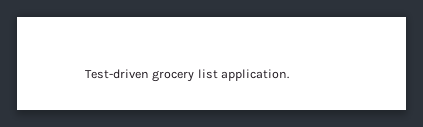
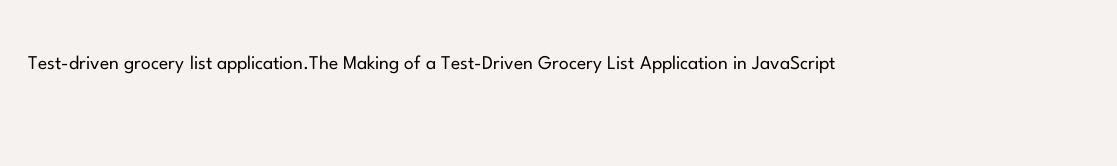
- Test-driven grocery list application.
+ Test-driven grocery list application.The Making of a Test-Driven Grocery List Application in JavaScript

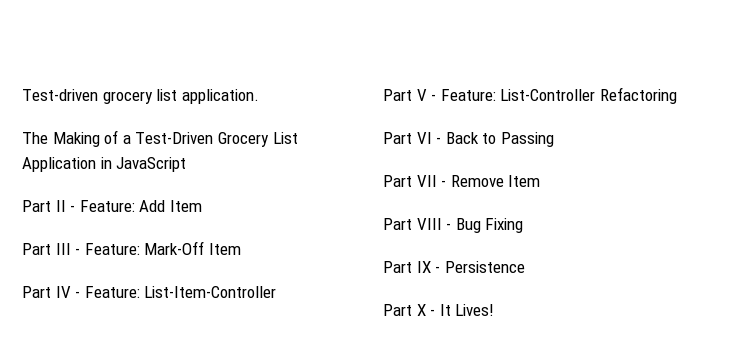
- Test-driven grocery list application.The Making of a Test-Driven Grocery List Application in JavaScript
+ Test-driven grocery list application.
+ The Making of a Test-Driven Grocery List Application in JavaScript
+ Part II - Feature: Add Item
+ Part III - Feature: Mark-Off Item
+ Part IV - Feature: List-Item-Controller
+ Part V - Feature: List-Controller Refactoring
+ Part VI - Back to Passing
+ Part VII - Remove Item
+ Part VIII - Bug Fixing
+ Part IX - Persistence
+ Part X - It Lives!

